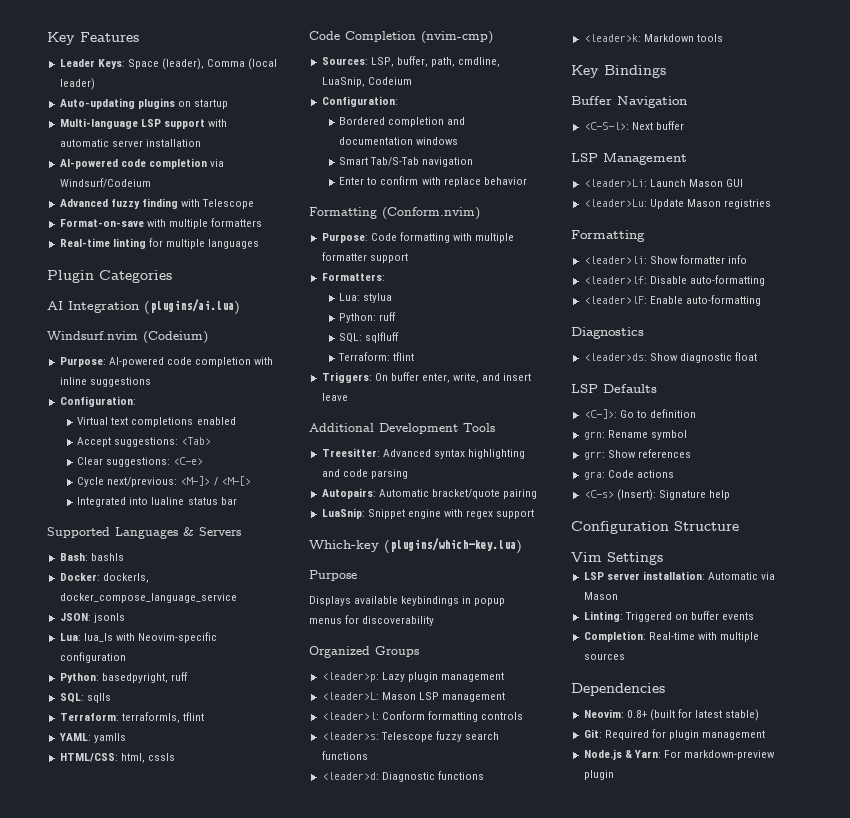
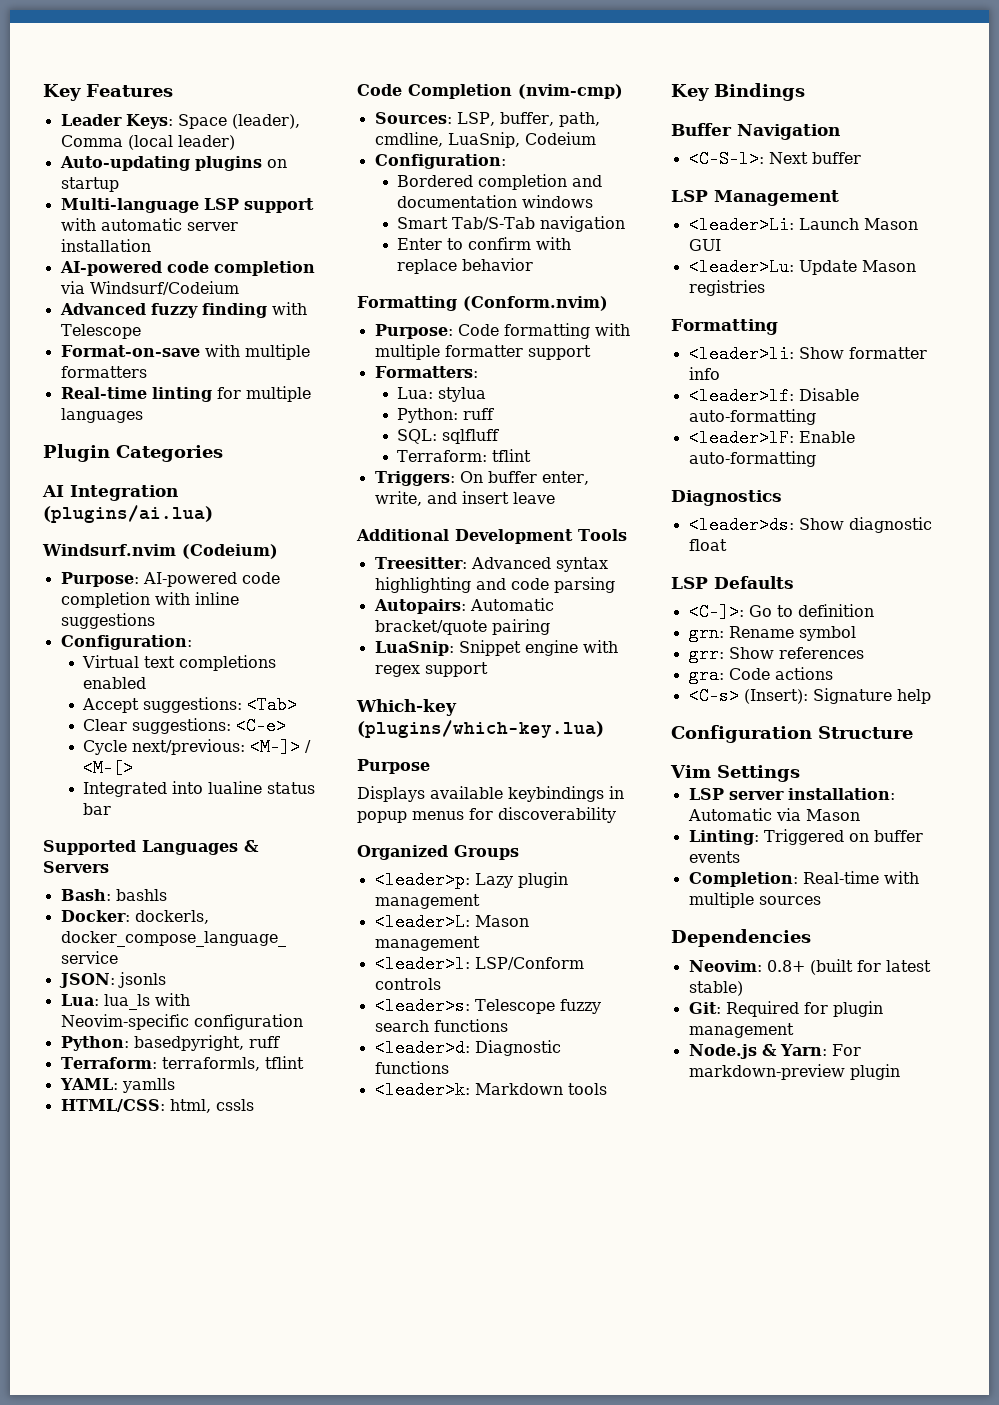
- SQL: sqlls
- <leader>L: Mason LSP management
+ <leader>L: Mason management
- <leader>l: Conform formatting controls
+ <leader>l: LSP/Conform controls

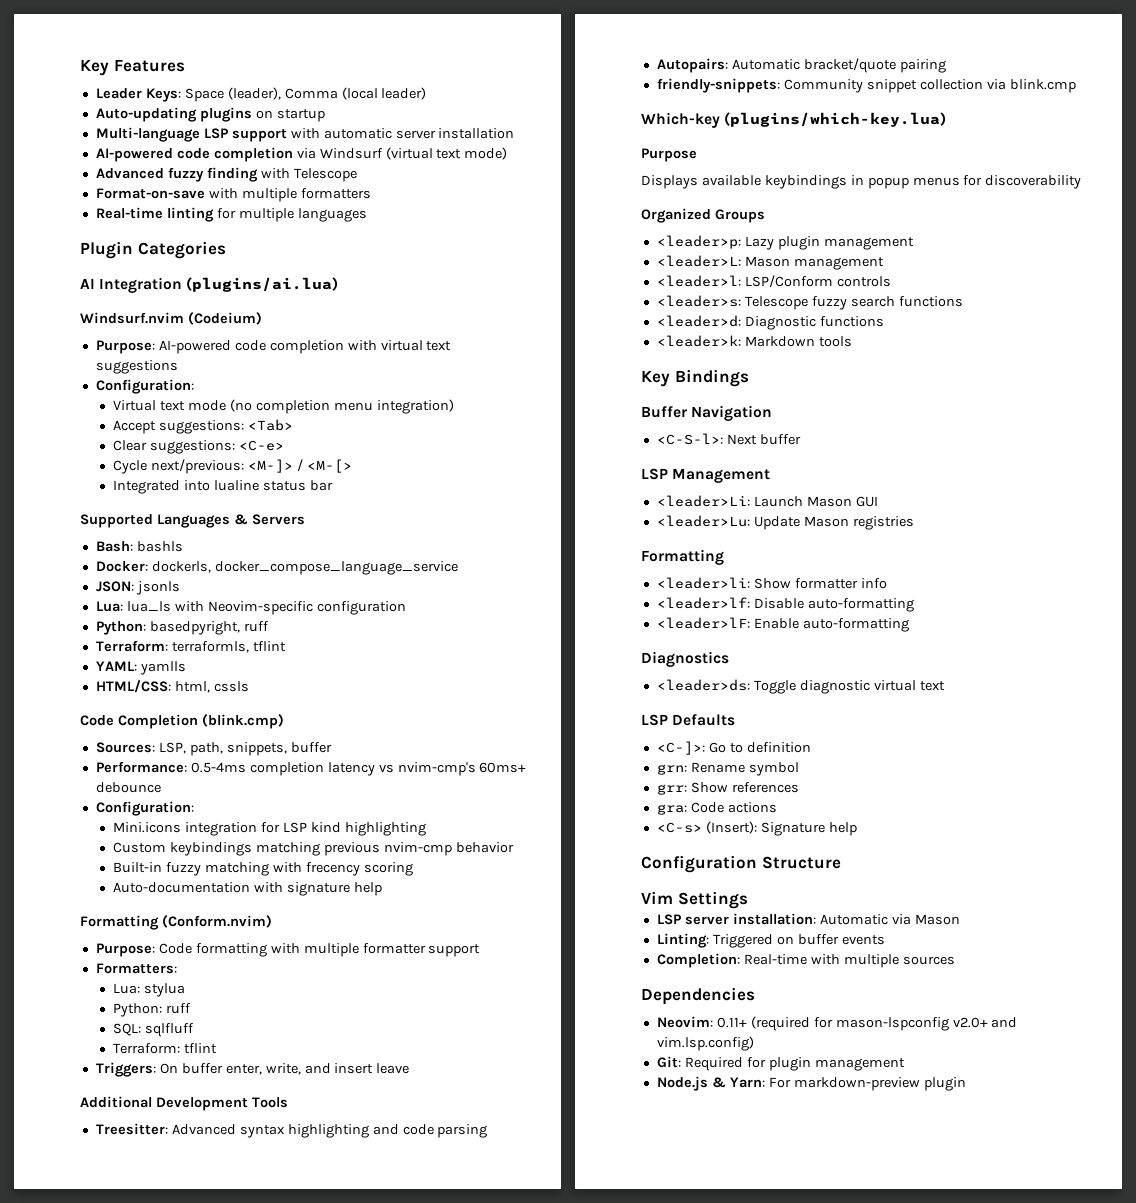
- AI-powered code completion via Windsurf/Codeium
+ AI-powered code completion via Windsurf (virtual text mode)
- Purpose: AI-powered code completion with inline suggestions
+ Purpose: AI-powered code completion with virtual text suggestions
- Virtual text completions enabled
+ Virtual text mode (no completion menu integration)
- Code Completion (nvim-cmp)
+ Code Completion (blink.cmp)
- Sources: LSP, buffer, path, cmdline, LuaSnip, Codeium
+ Sources: LSP, path, snippets, buffer
+ Performance: 0.5-4ms completion latency vs nvim-cmp's 60ms+ debounce
  Configuration:
- Bordered completion and documentation windows
- Smart Tab/S-Tab navigation
- Enter to confirm with replace behavior
+ Mini.icons integration for LSP kind highlighting
+ Custom keybindings matching previous nvim-cmp behavior
+ Built-in fuzzy matching with frecency scoring
+ Auto-documentation with signature help
- LuaSnip: Snippet engine with regex support
+ friendly-snippets: Community snippet collection via blink.cmp
- <leader>ds: Show diagnostic float
+ <leader>ds: Toggle diagnostic virtual text
- Neovim: 0.8+ (built for latest stable)
+ Neovim: 0.11+ (required for mason-lspconfig v2.0+ and vim.lsp.config)

